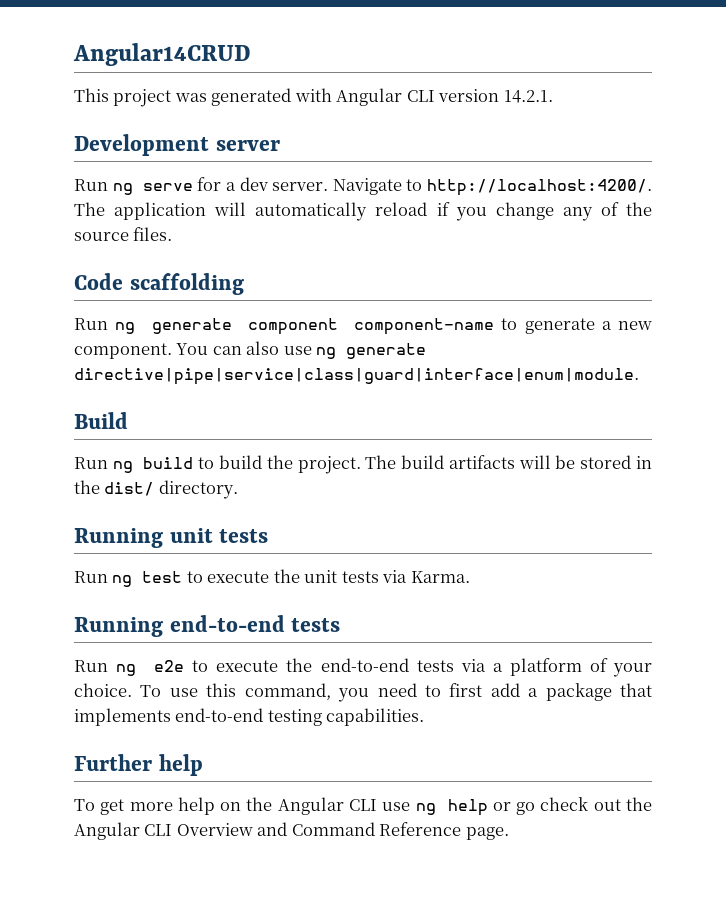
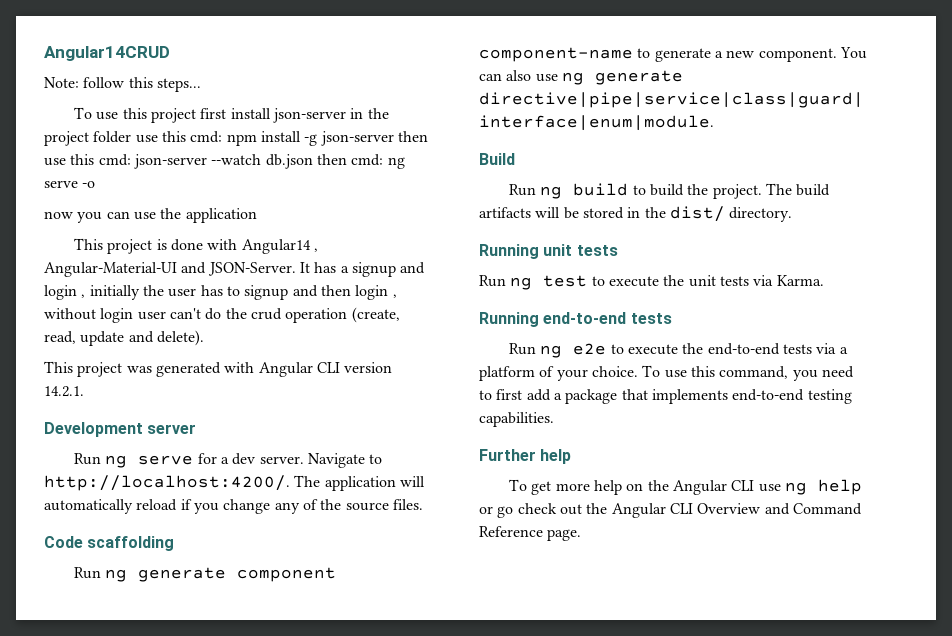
+ Note: follow this steps...
+ To use this project first install json-server in the project folder use this cmd: npm install -g json-server then use this cmd: json-server --watch db.json then cmd: ng serve -o
+ now you can use the application
+ This project is done with Angular14 , Angular-Material-UI and JSON-Server. It has a signup and login , initially the user has to signup and then login , without login user can't do the crud operation (create, read, update and delete).

